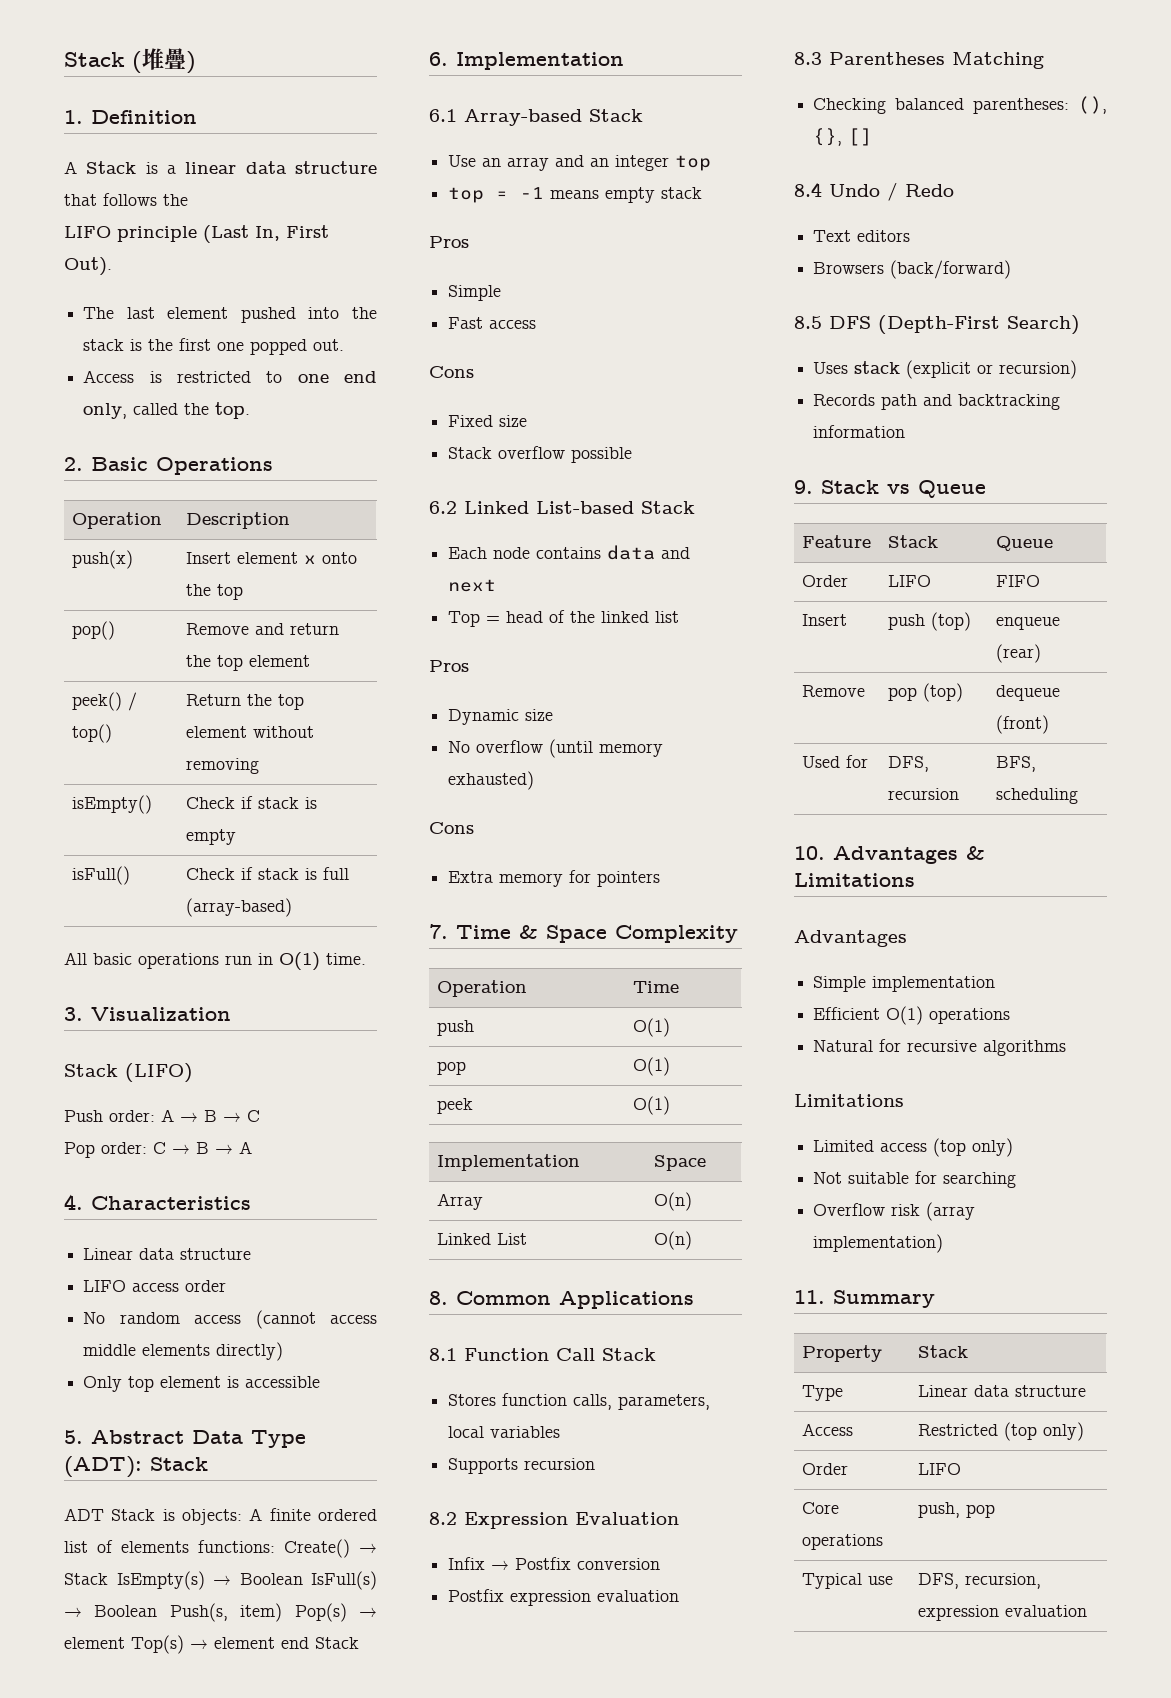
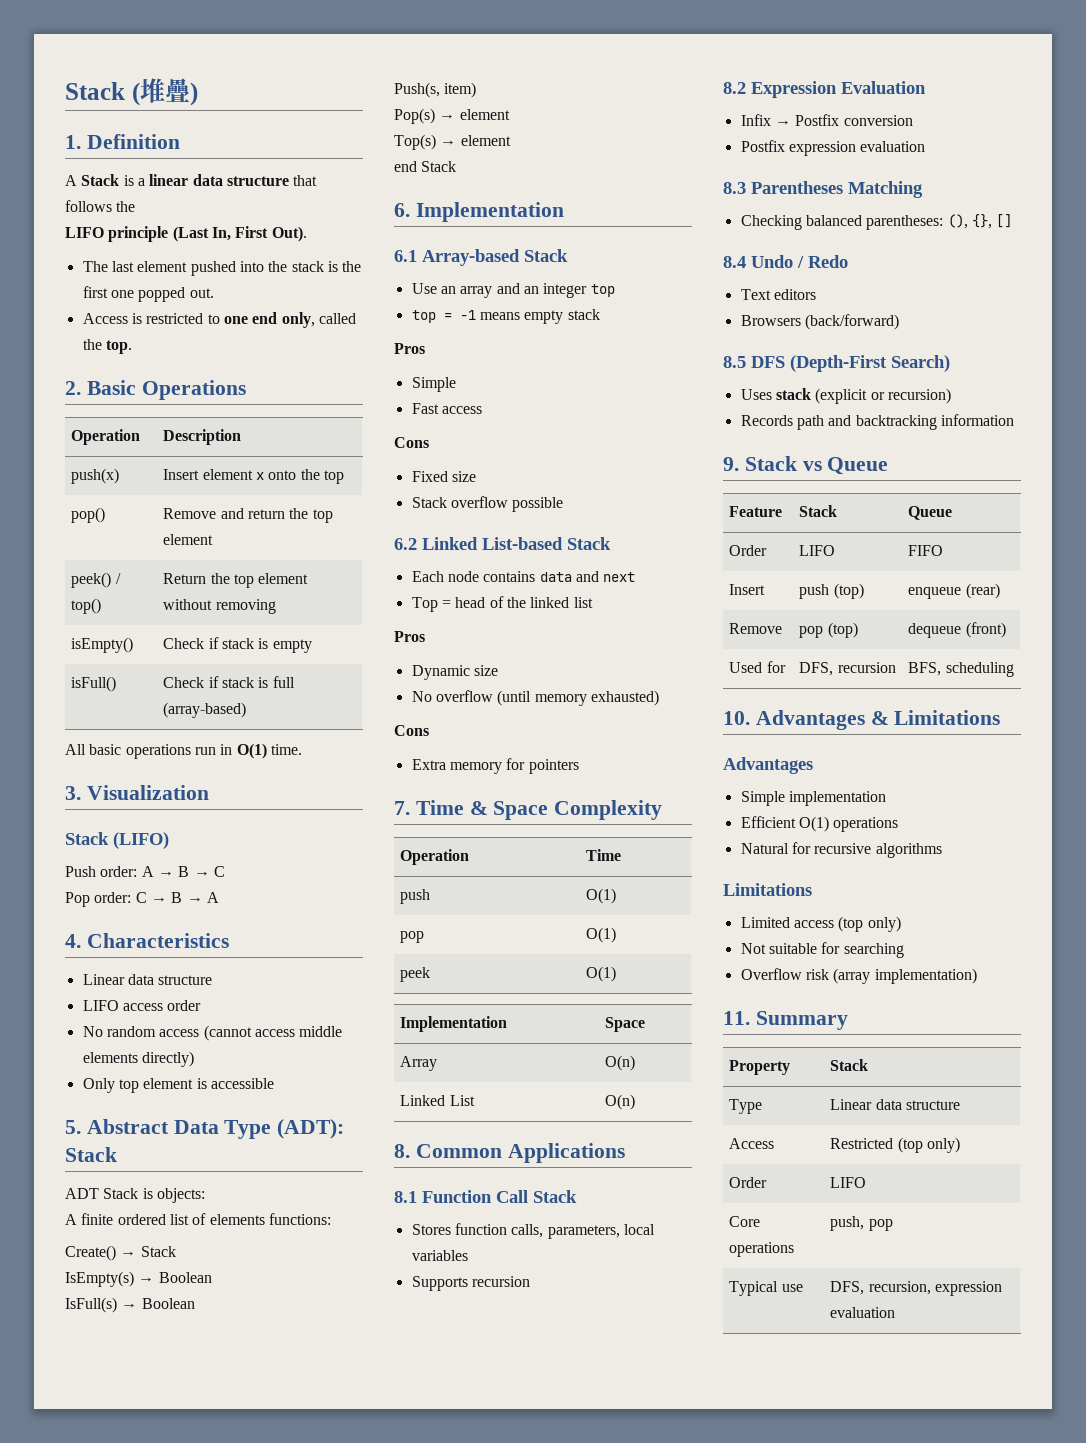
- ADT Stack is objects: A finite ordered list of elements functions: Create() → Stack IsEmpty(s) → Boolean IsFull(s) → Boolean Push(s, item) Pop(s) → element Top(s) → element end Stack
+ ADT Stack is objects:
+ A finite ordered list of elements functions:
+ Create() → Stack
+ IsEmpty(s) → Boolean
+ IsFull(s) → Boolean
+ Push(s, item)
+ Pop(s) → element
+ Top(s) → element
+ end Stack

